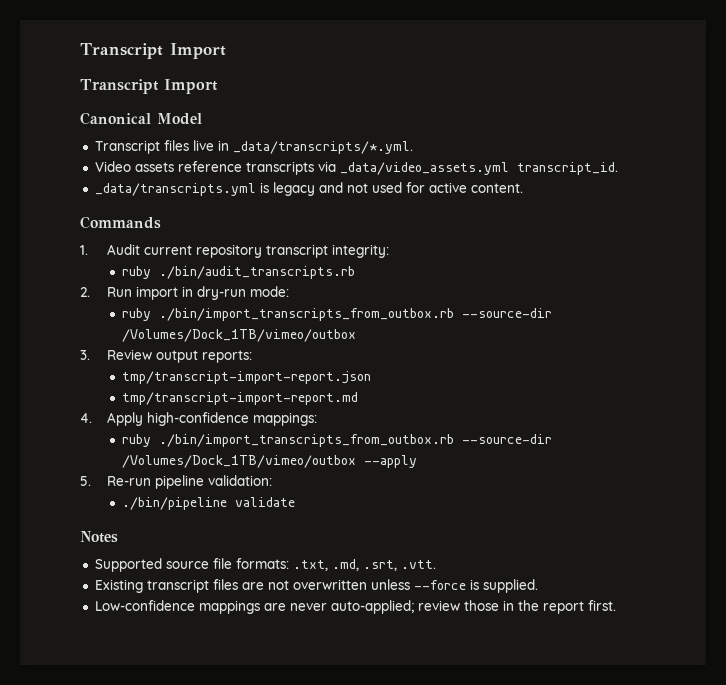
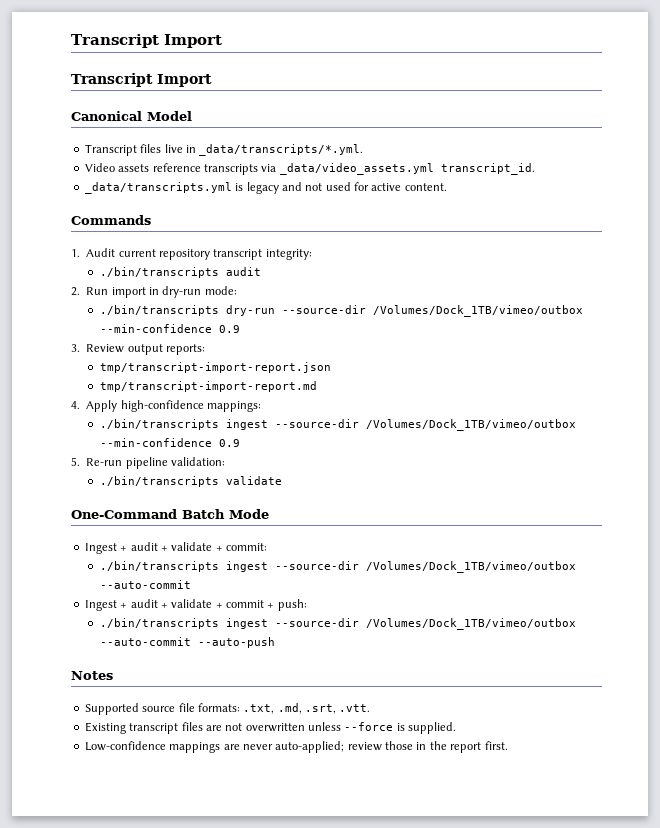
- ruby ./bin/audit_transcripts.rb
+ ./bin/transcripts audit
  2. Run import in dry-run mode:
- ruby ./bin/import_transcripts_from_outbox.rb --source-dir /Volumes/Dock_1TB/vimeo/outbox
+ ./bin/transcripts dry-run --source-dir /Volumes/Dock_1TB/vimeo/outbox --min-confidence 0.9
- ruby ./bin/import_transcripts_from_outbox.rb --source-dir /Volumes/Dock_1TB/vimeo/outbox --apply
+ ./bin/transcripts ingest --source-dir /Volumes/Dock_1TB/vimeo/outbox --min-confidence 0.9
- ./bin/pipeline validate
+ ./bin/transcripts validate
+ One-Command Batch Mode
+ Ingest + audit + validate + commit:
+ ./bin/transcripts ingest --source-dir /Volumes/Dock_1TB/vimeo/outbox --auto-commit
+ Ingest + audit + validate + commit + push:
+ ./bin/transcripts ingest --source-dir /Volumes/Dock_1TB/vimeo/outbox --auto-commit --auto-push

